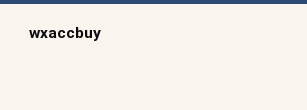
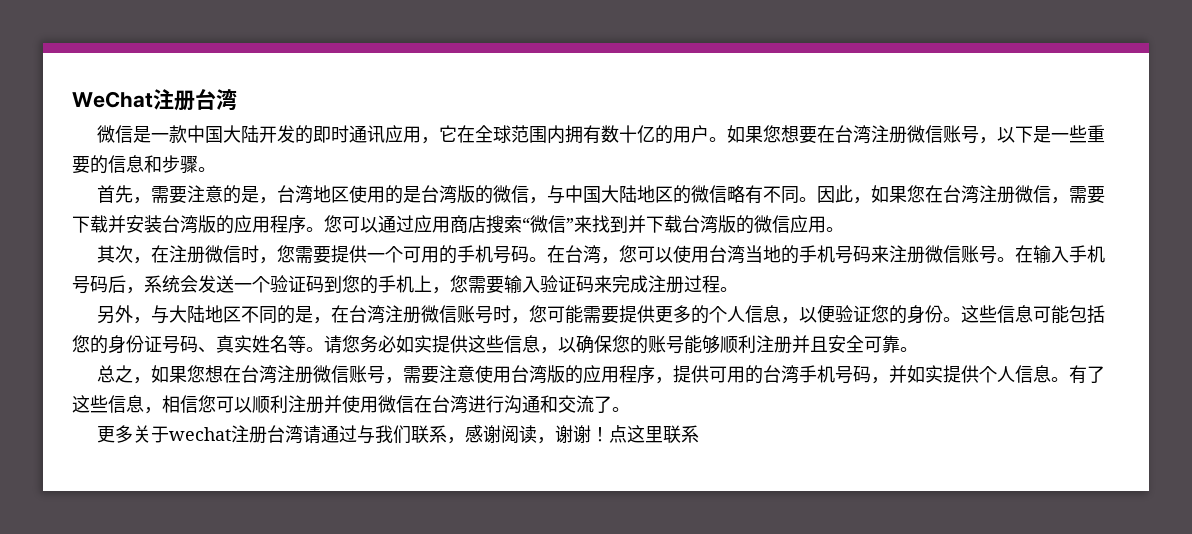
- wxaccbuy
+ WeChat注册台湾
+ 微信是一款中国大陆开发的即时通讯应用，它在全球范围内拥有数十亿的用户。如果您想要在台湾注册微信账号，以下是一些重要的信息和步骤。
+ 首先，需要注意的是，台湾地区使用的是台湾版的微信，与中国大陆地区的微信略有不同。因此，如果您在台湾注册微信，需要下载并安装台湾版的应用程序。您可以通过应用商店搜索“微信”来找到并下载台湾版的微信应用。
+ 其次，在注册微信时，您需要提供一个可用的手机号码。在台湾，您可以使用台湾当地的手机号码来注册微信账号。在输入手机号码后，系统会发送一个验证码到您的手机上，您需要输入验证码来完成注册过程。
+ 另外，与大陆地区不同的是，在台湾注册微信账号时，您可能需要提供更多的个人信息，以便验证您的身份。这些信息可能包括您的身份证号码、真实姓名等。请您务必如实提供这些信息，以确保您的账号能够顺利注册并且安全可靠。
+ 总之，如果您想在台湾注册微信账号，需要注意使用台湾版的应用程序，提供可用的台湾手机号码，并如实提供个人信息。有了这些信息，相信您可以顺利注册并使用微信在台湾进行沟通和交流了。
+ 更多关于wechat注册台湾请通过与我们联系，感谢阅读，谢谢！点这里联系

